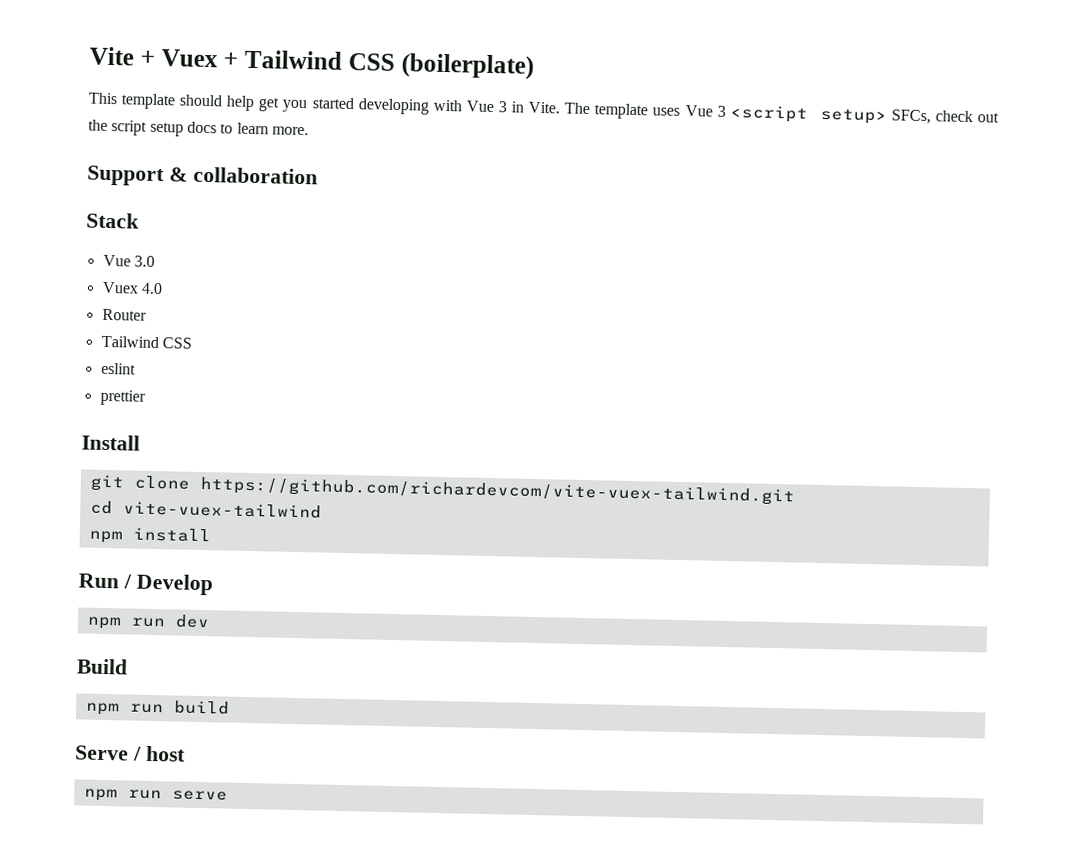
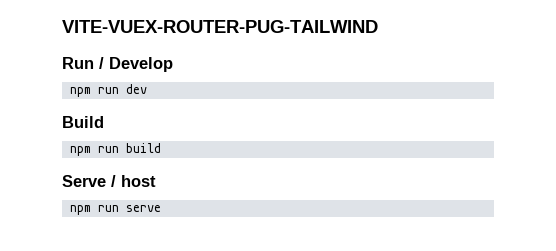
- Vite + Vuex + Tailwind CSS (boilerplate)
- This template should help get you started developing with Vue 3 in Vite. The template uses Vue 3 <script setup> SFCs, check out the script setup docs to learn more.
- Support & collaboration
- Stack
- Vue 3.0
- Vuex 4.0
- Router
- Tailwind CSS
- eslint
- prettier
- Install
- git clone https://github.com/richardevcom/vite-vuex-tailwind.git
- cd vite-vuex-tailwind
- npm install
+ VITE-VUEX-ROUTER-PUG-TAILWIND

